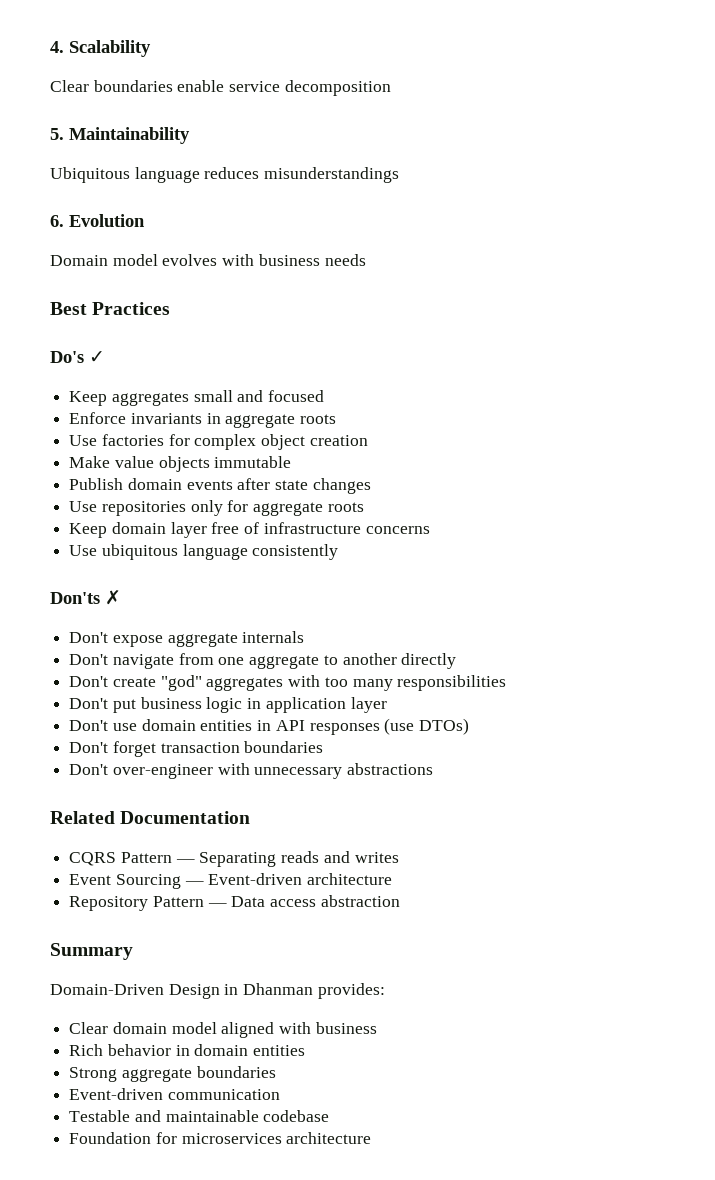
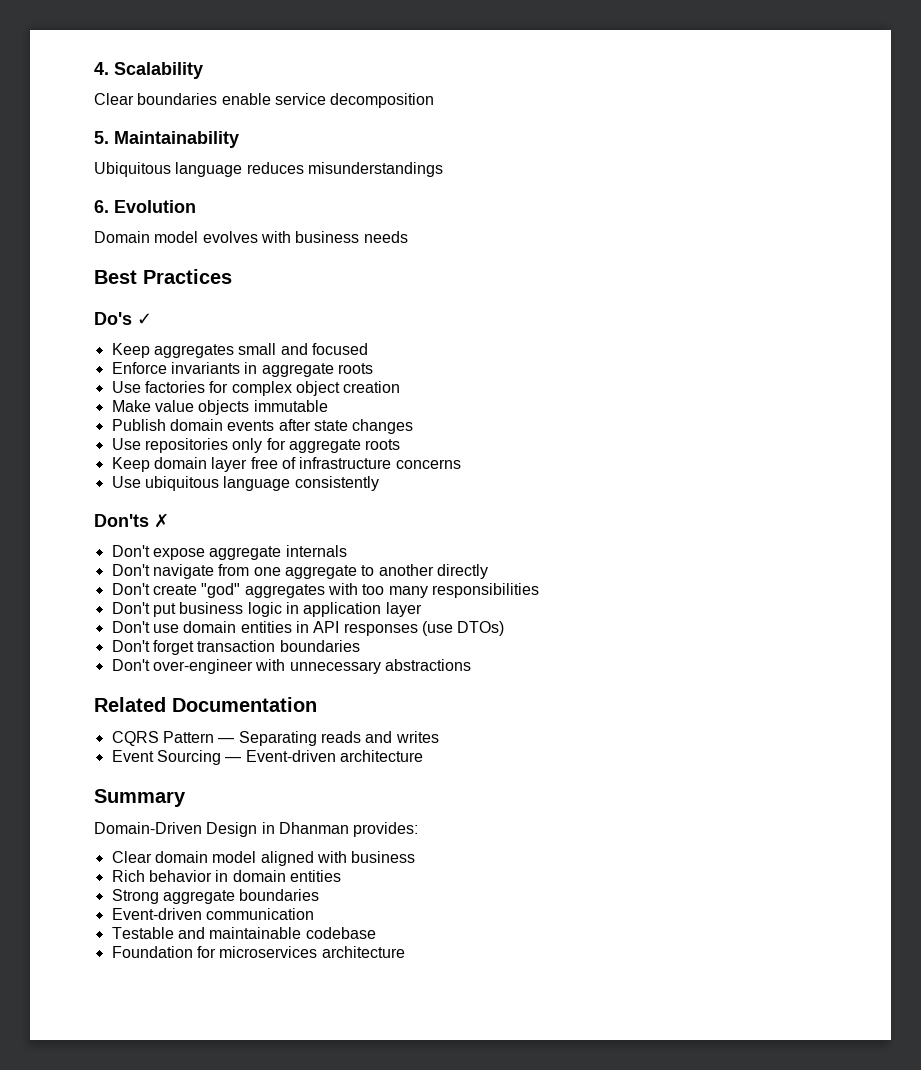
- Repository Pattern — Data access abstraction

